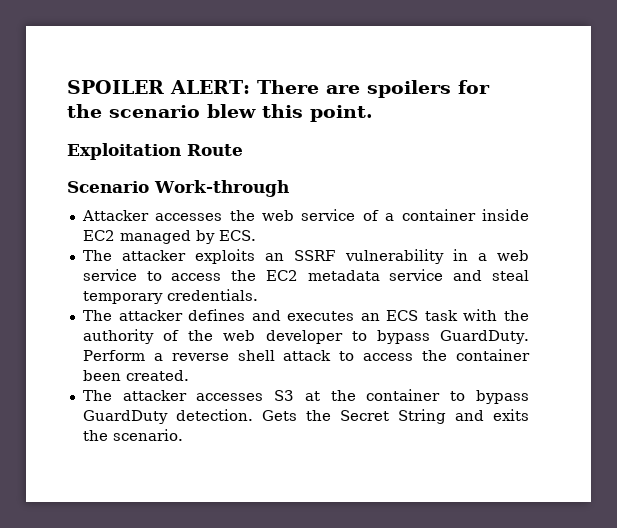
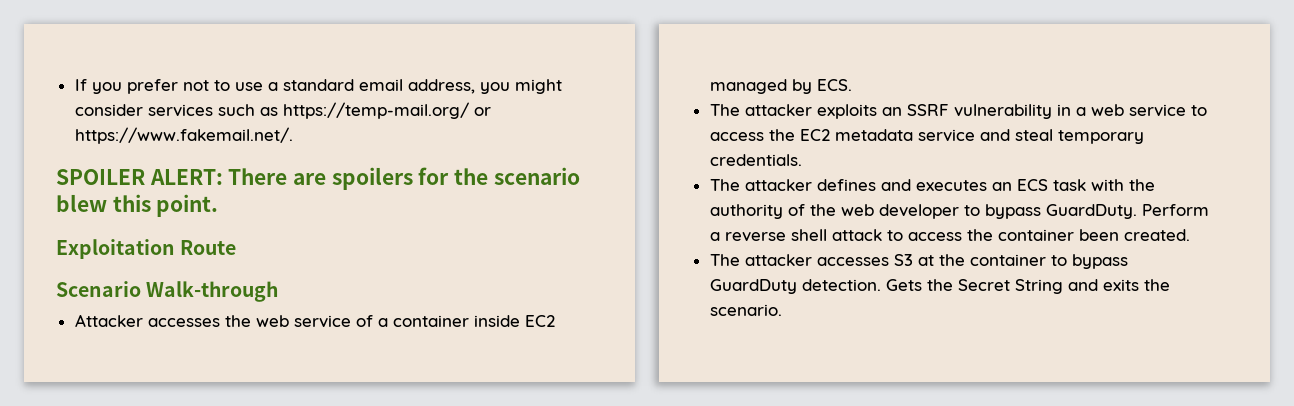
+ If you prefer not to use a standard email address, you might consider services such as https://temp-mail.org/ or https://www.fakemail.net/.
- Scenario Work-through
+ Scenario Walk-through

